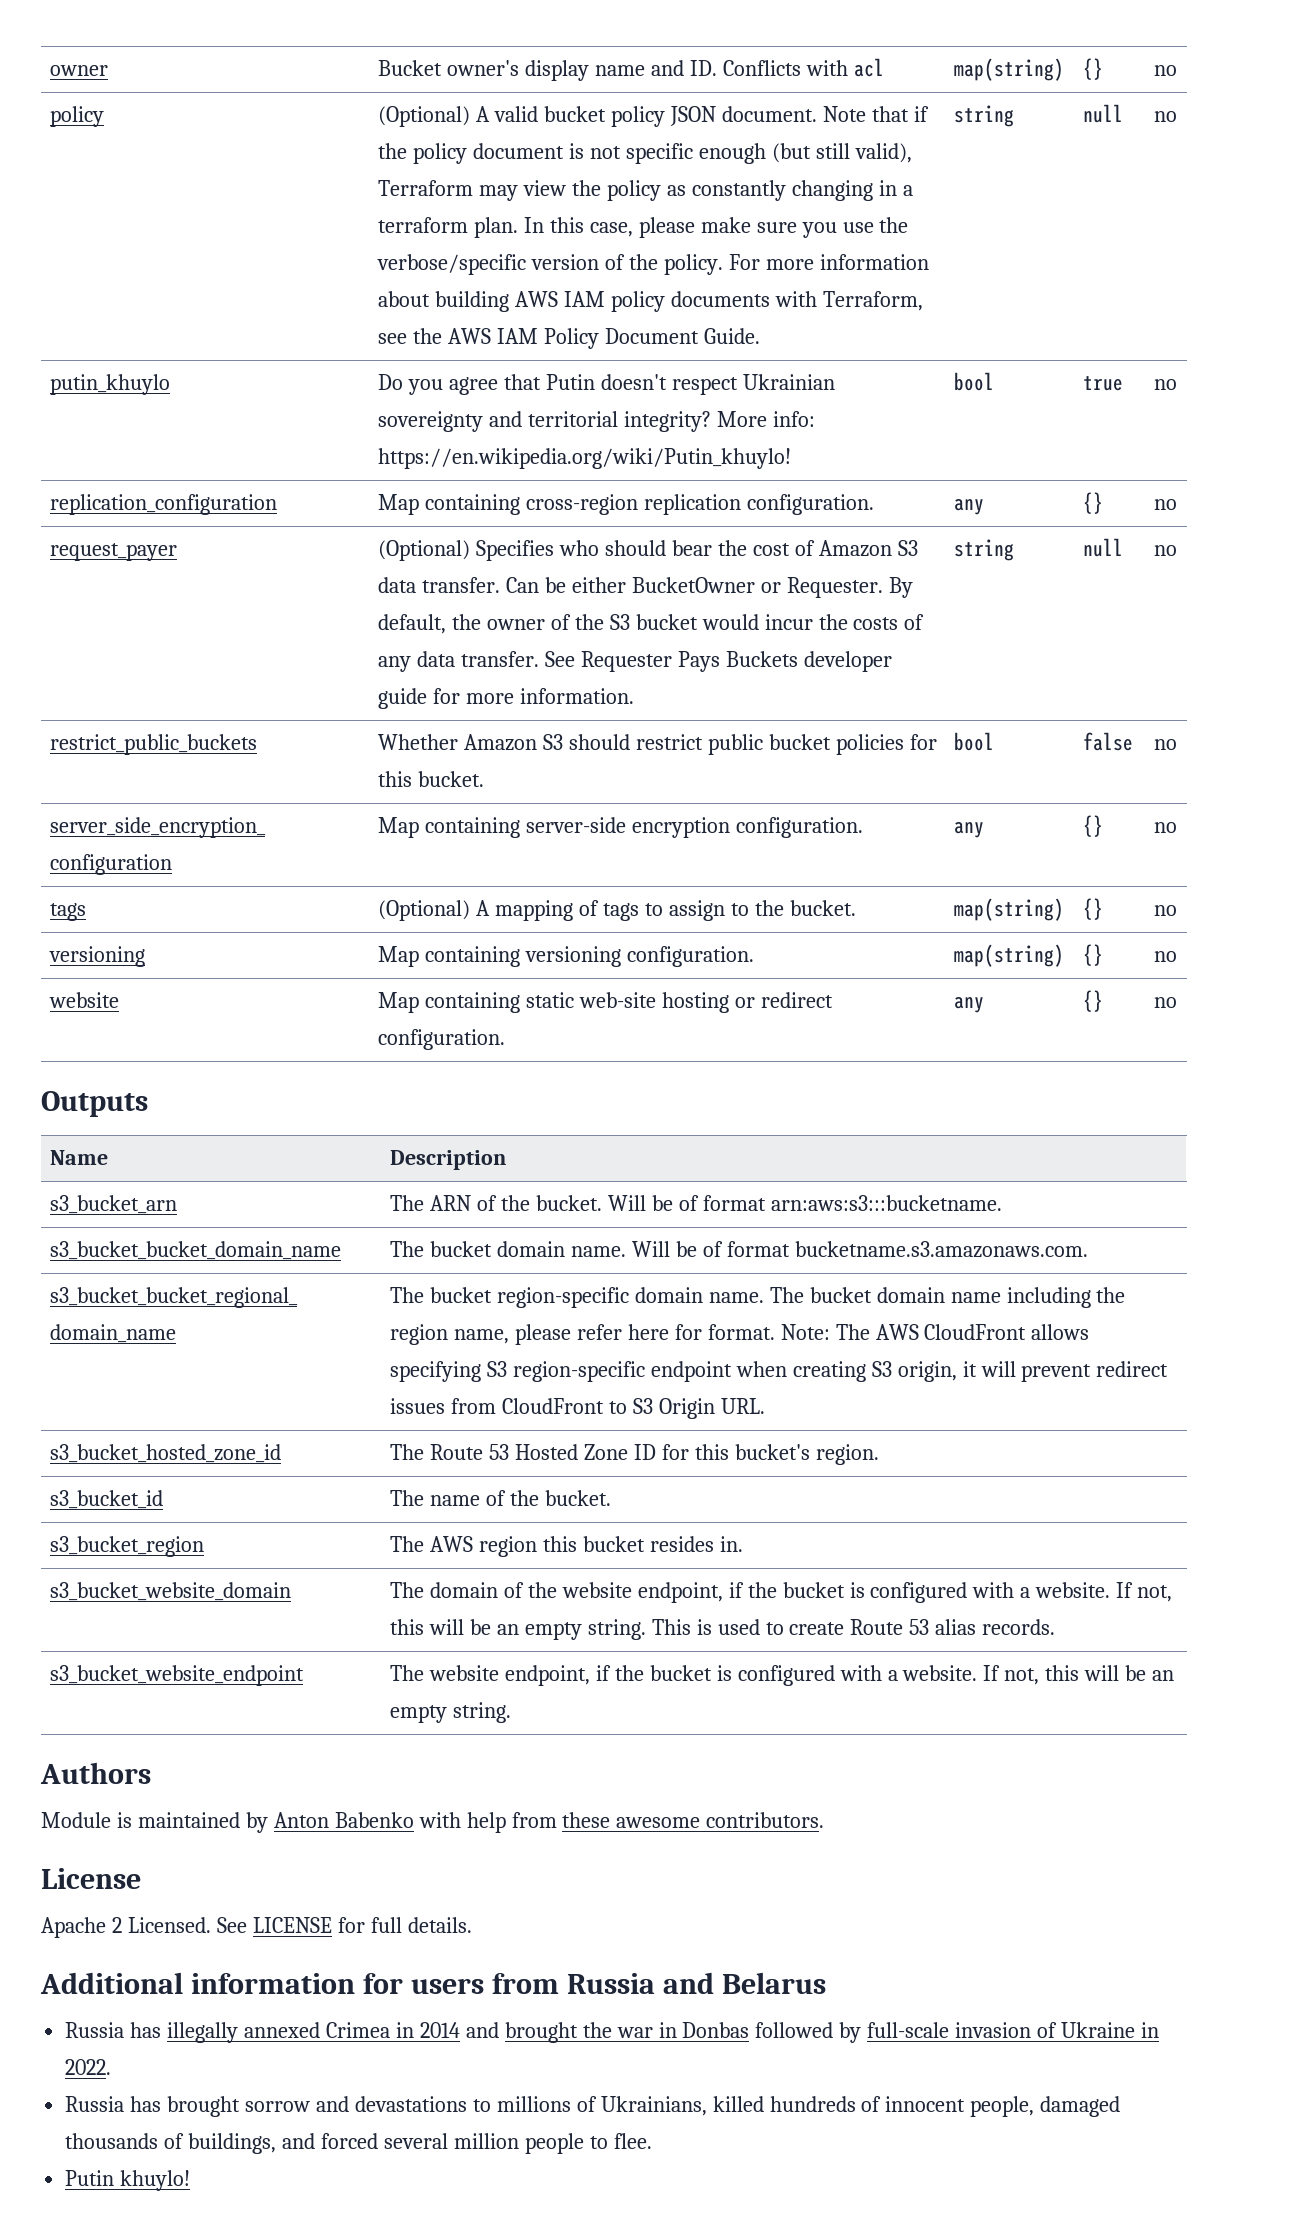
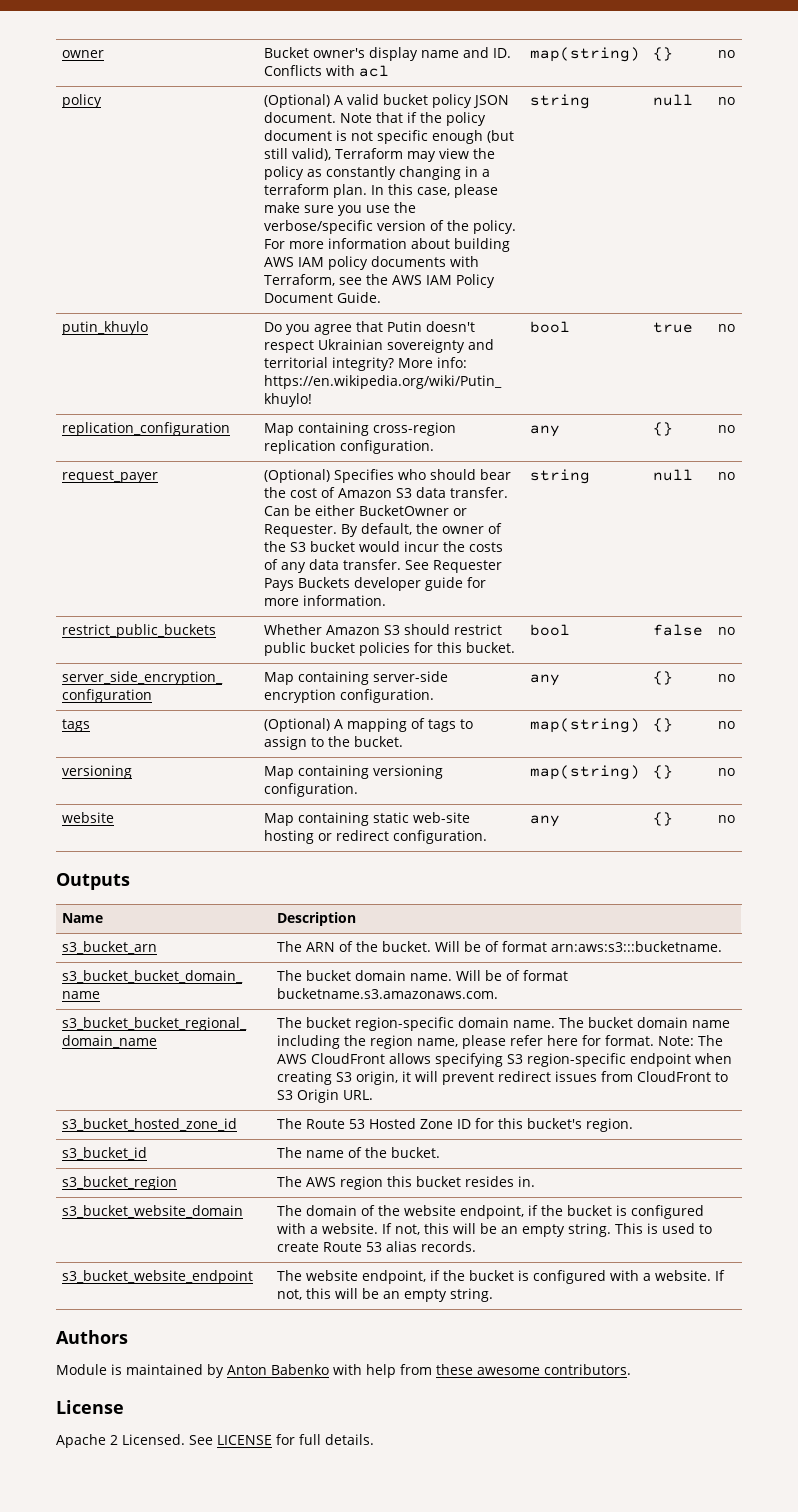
- Additional information for users from Russia and Belarus
- Russia has illegally annexed Crimea in 2014 and brought the war in Donbas followed by full-scale invasion of Ukraine in 2022.
- Russia has brought sorrow and devastations to millions of Ukrainians, killed hundreds of innocent people, damaged thousands of buildings, and forced several million people to flee.
- Putin khuylo!

